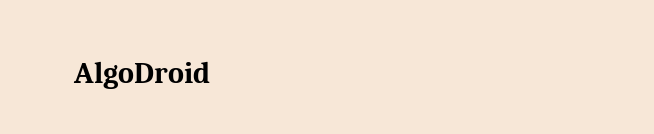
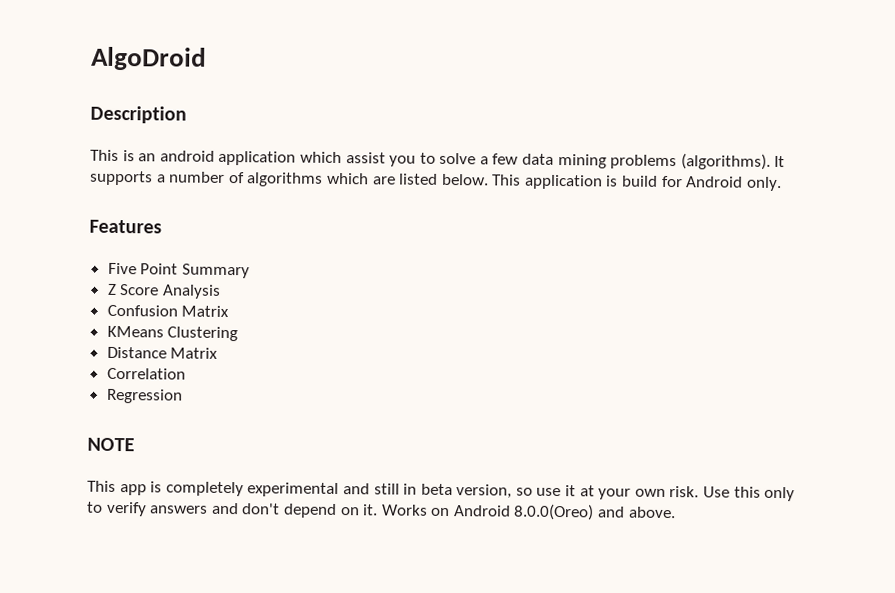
+ Description
+ This is an android application which assist you to solve a few data mining problems (algorithms). It supports a number of algorithms which are listed below. This application is build for Android only.
+ Features
+ Five Point Summary
+ Z Score Analysis
+ Confusion Matrix
+ KMeans Clustering
+ Distance Matrix
+ Correlation
+ Regression
+ NOTE
+ This app is completely experimental and still in beta version, so use it at your own risk. Use this only to verify answers and don't depend on it. Works on Android 8.0.0(Oreo) and above.

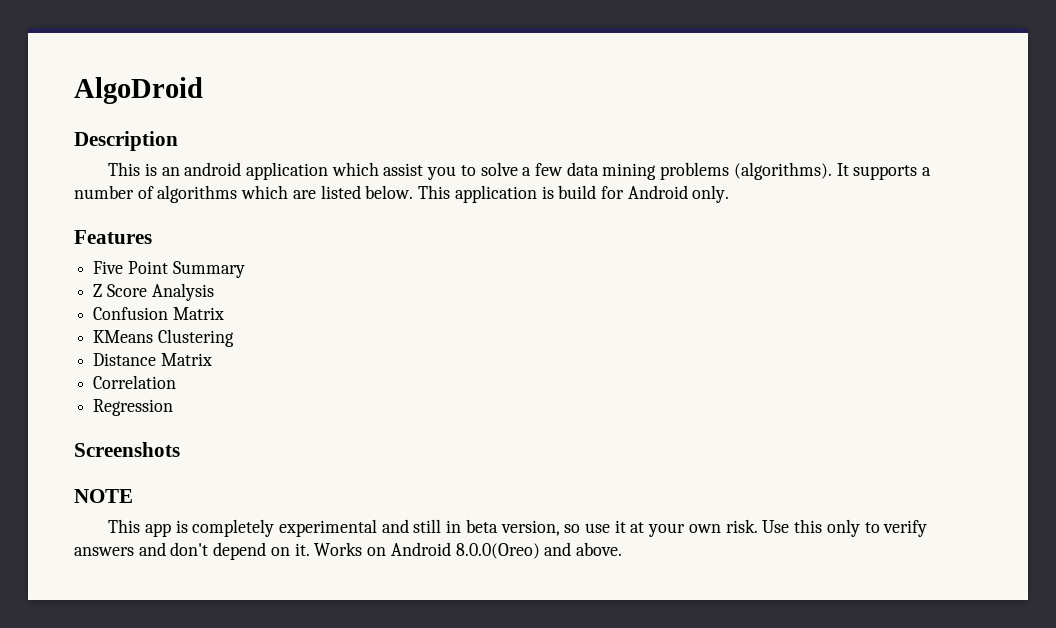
+ Screenshots

